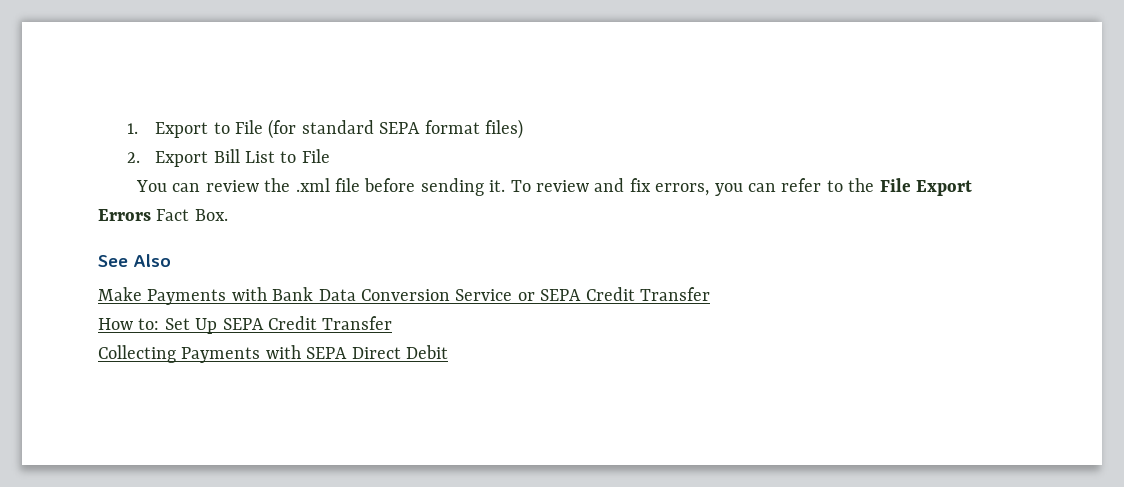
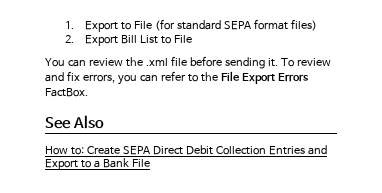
- To review and fix errors, you can refer to the File Export Errors Fact Box.
+ To review and fix errors, you can refer to the File Export Errors FactBox.
- Make Payments with Bank Data Conversion Service or SEPA Credit Transfer
- How to: Set Up SEPA Credit Transfer
- Collecting Payments with SEPA Direct Debit
+ How to: Create SEPA Direct Debit Collection Entries and Export to a Bank File

